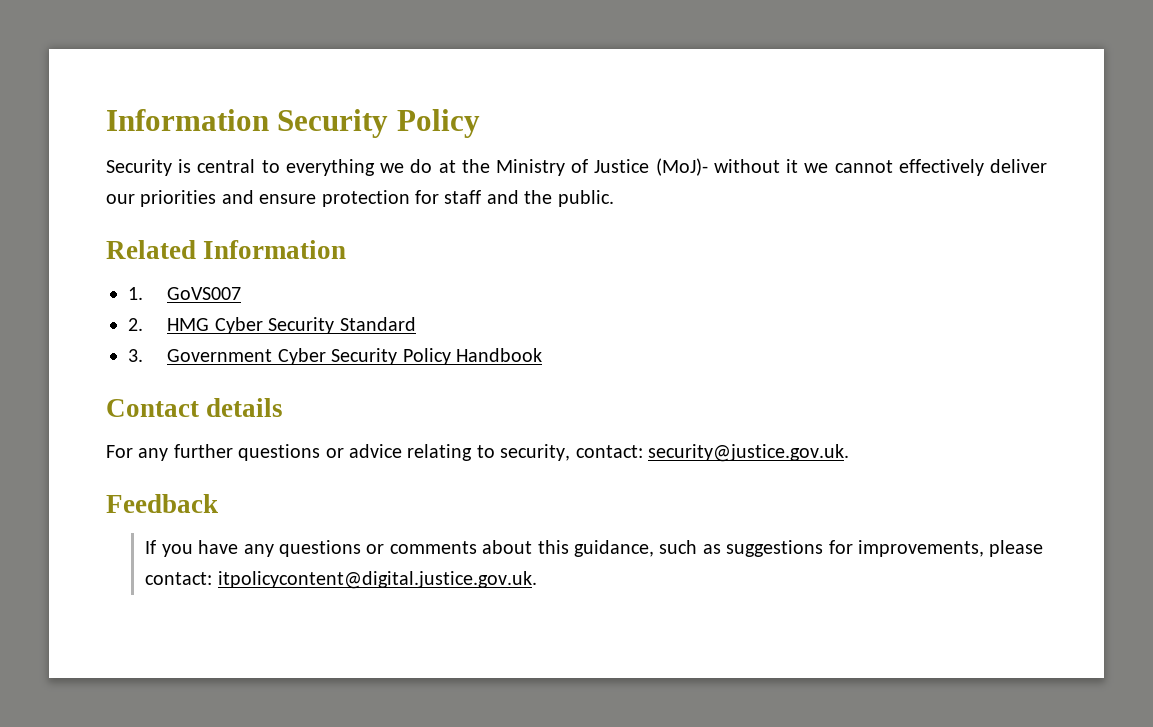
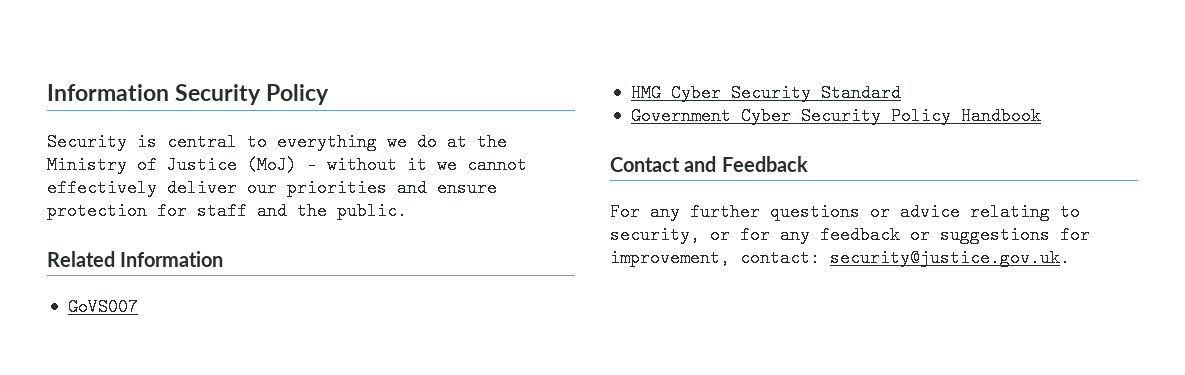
- Security is central to everything we do at the Ministry of Justice (MoJ)- without it we cannot effectively deliver our priorities and ensure protection for staff and the public.
+ Security is central to everything we do at the Ministry of Justice (MoJ) - without it we cannot effectively deliver our priorities and ensure protection for staff and the public.
- 1. GoVS007
+ GoVS007
- 2. HMG Cyber Security Standard
+ HMG Cyber Security Standard
- 3. Government Cyber Security Policy Handbook
+ Government Cyber Security Policy Handbook
- Contact details
+ Contact and Feedback
- For any further questions or advice relating to security, contact: security@justice.gov.uk.
- Feedback
- If you have any questions or comments about this guidance, such as suggestions for improvements, please contact: itpolicycontent@digital.justice.gov.uk.
+ For any further questions or advice relating to security, or for any feedback or suggestions for improvement, contact: security@justice.gov.uk.

